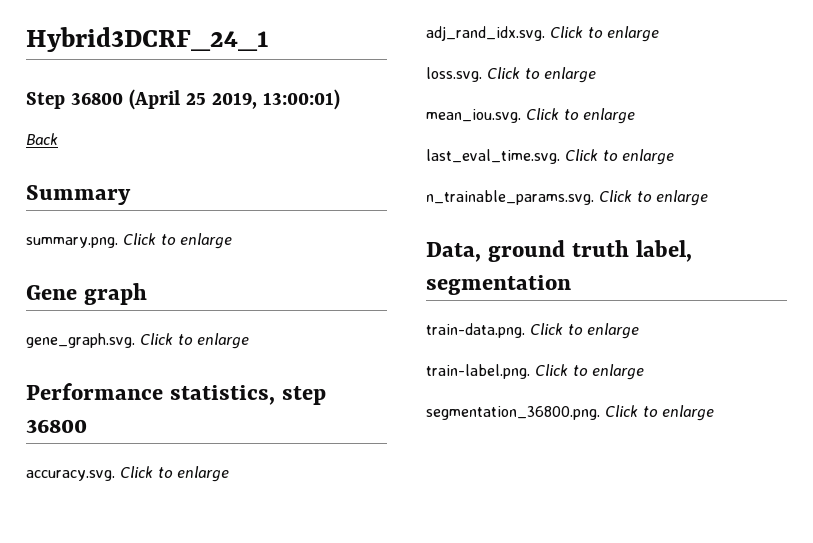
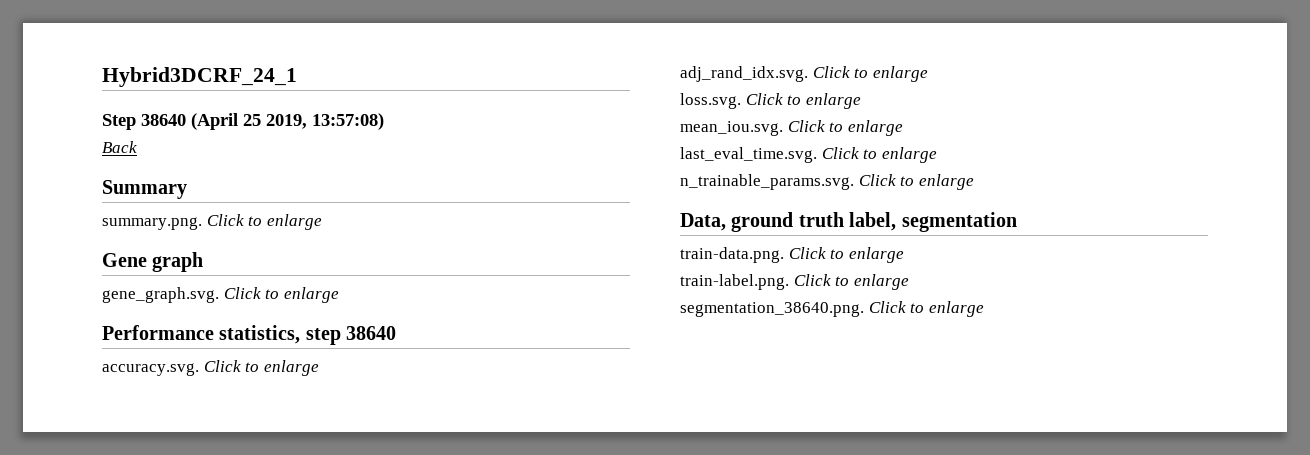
- Step 36800 (April 25 2019, 13:00:01)
+ Step 38640 (April 25 2019, 13:57:08)
- Performance statistics, step 36800
+ Performance statistics, step 38640
- segmentation_36800.png. Click to enlarge
+ segmentation_38640.png. Click to enlarge

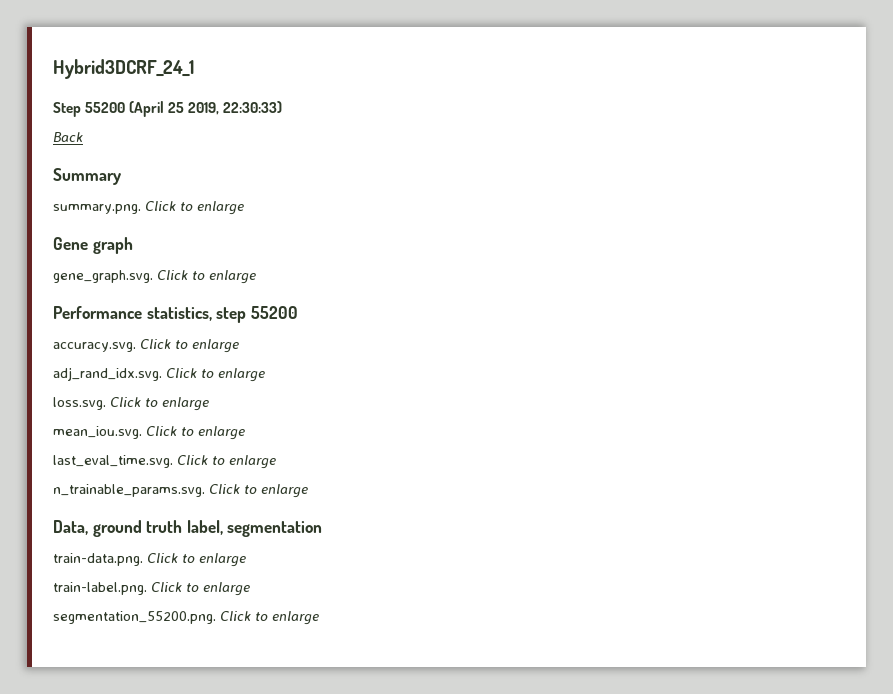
- Step 38640 (April 25 2019, 13:57:08)
+ Step 55200 (April 25 2019, 22:30:33)
- Performance statistics, step 38640
+ Performance statistics, step 55200
- segmentation_38640.png. Click to enlarge
+ segmentation_55200.png. Click to enlarge

